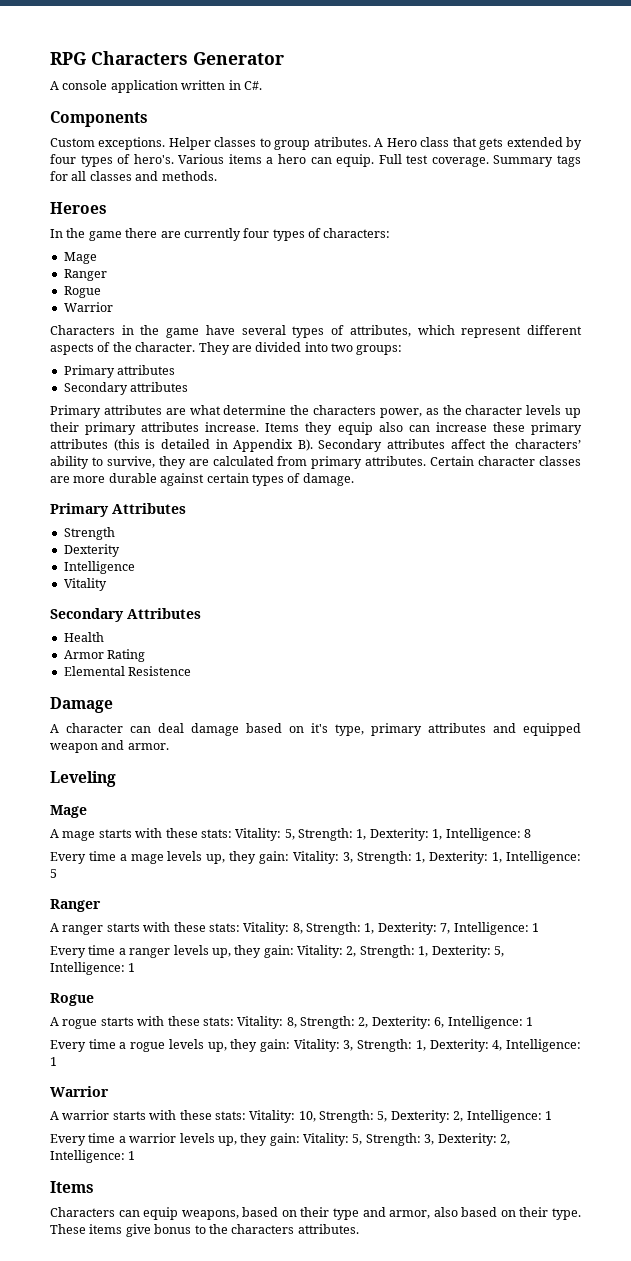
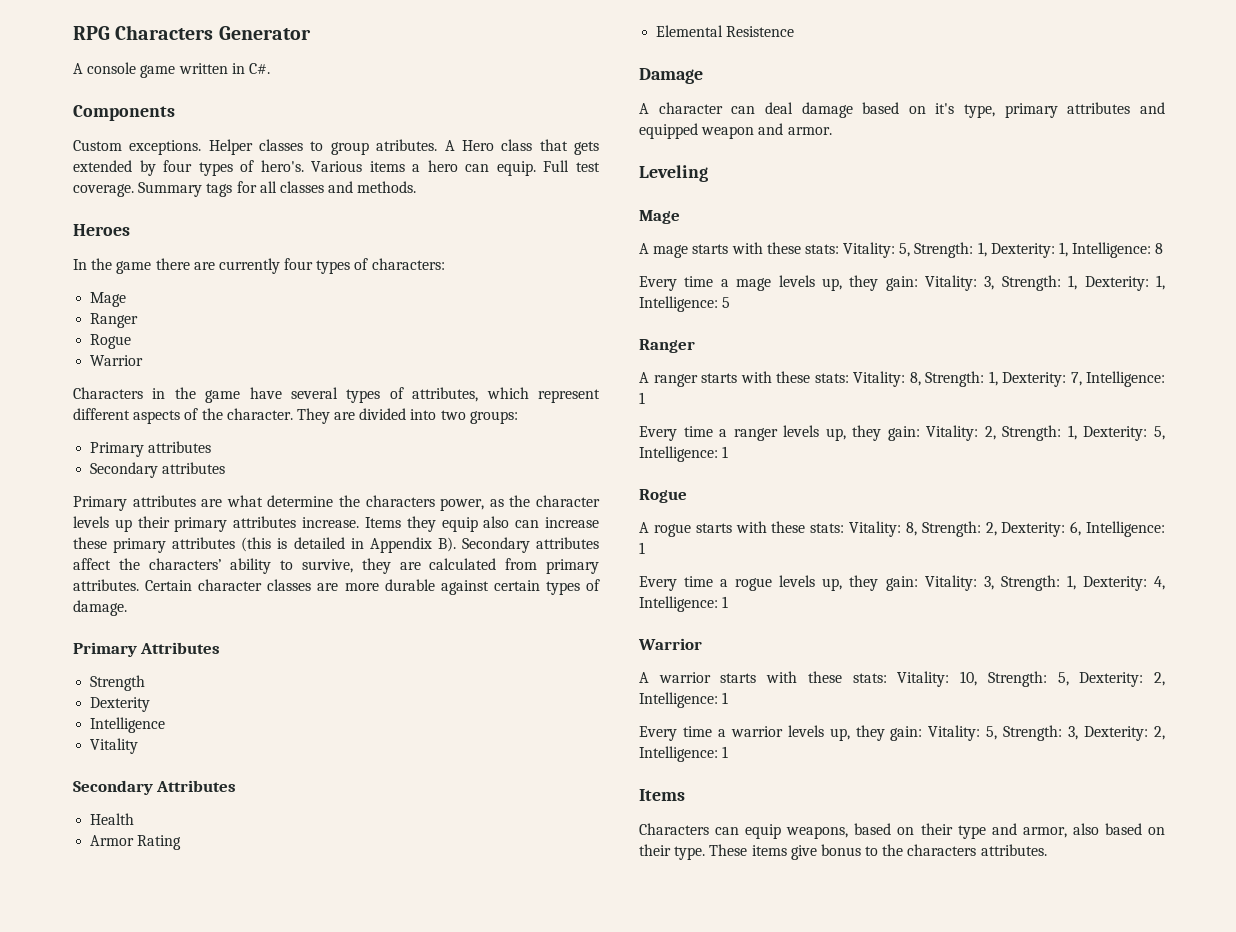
- A console application written in C#.
+ A console game written in C#.

